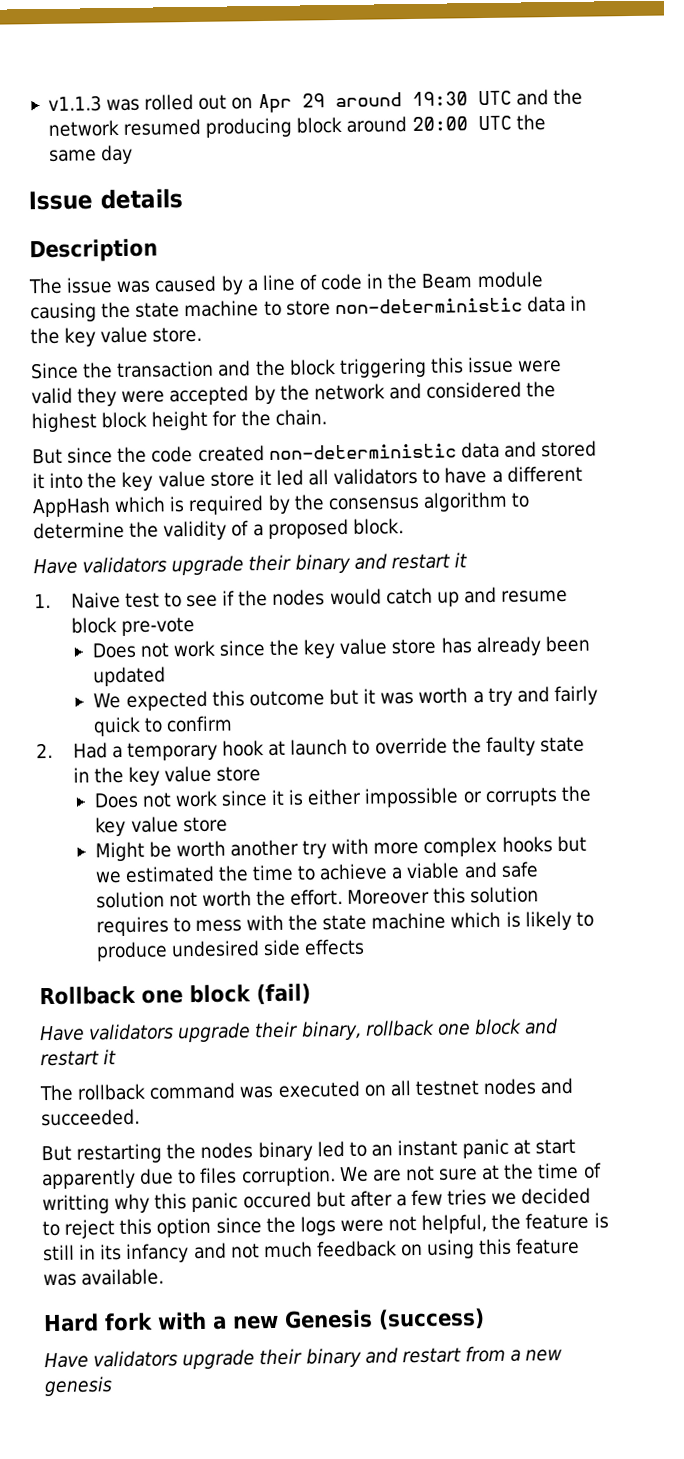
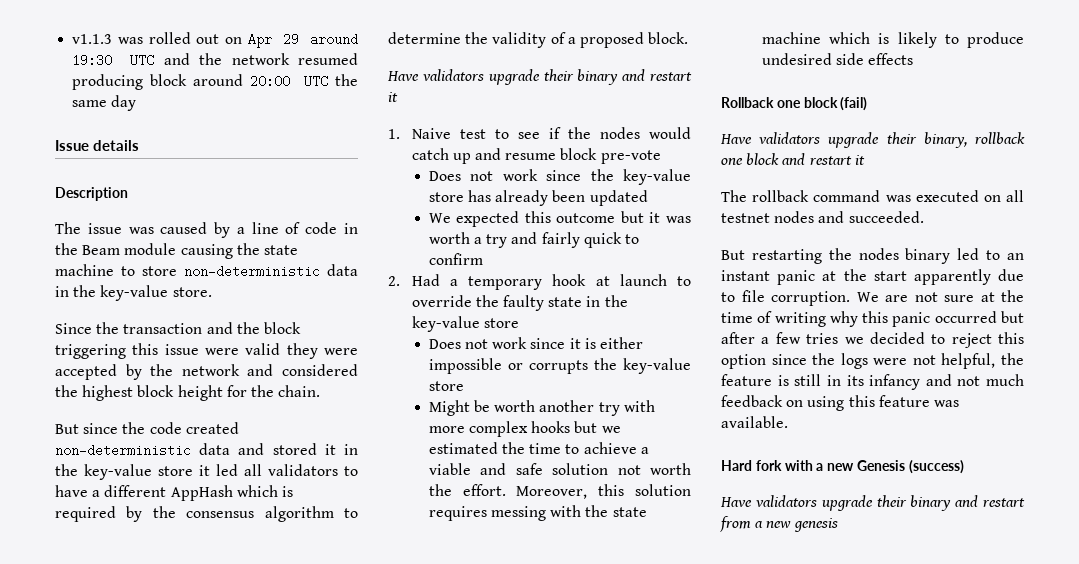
- The issue was caused by a line of code in the Beam module causing the state machine to store non-deterministic data in the key value store.
+ The issue was caused by a line of code in the Beam module causing the state machine to store non-deterministic data in the key-value store.
- But since the code created non-deterministic data and stored it into the key value store it led all validators to have a different AppHash which is required by the consensus algorithm to determine the validity of a proposed block.
+ But since the code created non-deterministic data and stored it in the key-value store it led all validators to have a different AppHash which is required by the consensus algorithm to determine the validity of a proposed block.
- Does not work since the key value store has already been updated
+ Does not work since the key-value store has already been updated
- 2. Had a temporary hook at launch to override the faulty state in the key value store
+ 2. Had a temporary hook at launch to override the faulty state in the key-value store
- Does not work since it is either impossible or corrupts the key value store
+ Does not work since it is either impossible or corrupts the key-value store
- Moreover this solution requires to mess with the state machine which is likely to produce undesired side effects
+ Moreover, this solution requires messing with the state machine which is likely to produce undesired side effects
- But restarting the nodes binary led to an instant panic at start apparently due to files corruption.
+ But restarting the nodes binary led to an instant panic at the start apparently due to file corruption.
- We are not sure at the time of writting why this panic occured but after a few tries we decided to reject this option since the logs were not helpful, the feature is still in its infancy and not much feedback on using this feature was available.
+ We are not sure at the time of writing why this panic occurred but after a few tries we decided to reject this option since the logs were not helpful, the feature is still in its infancy and not much feedback on using this feature was available.

